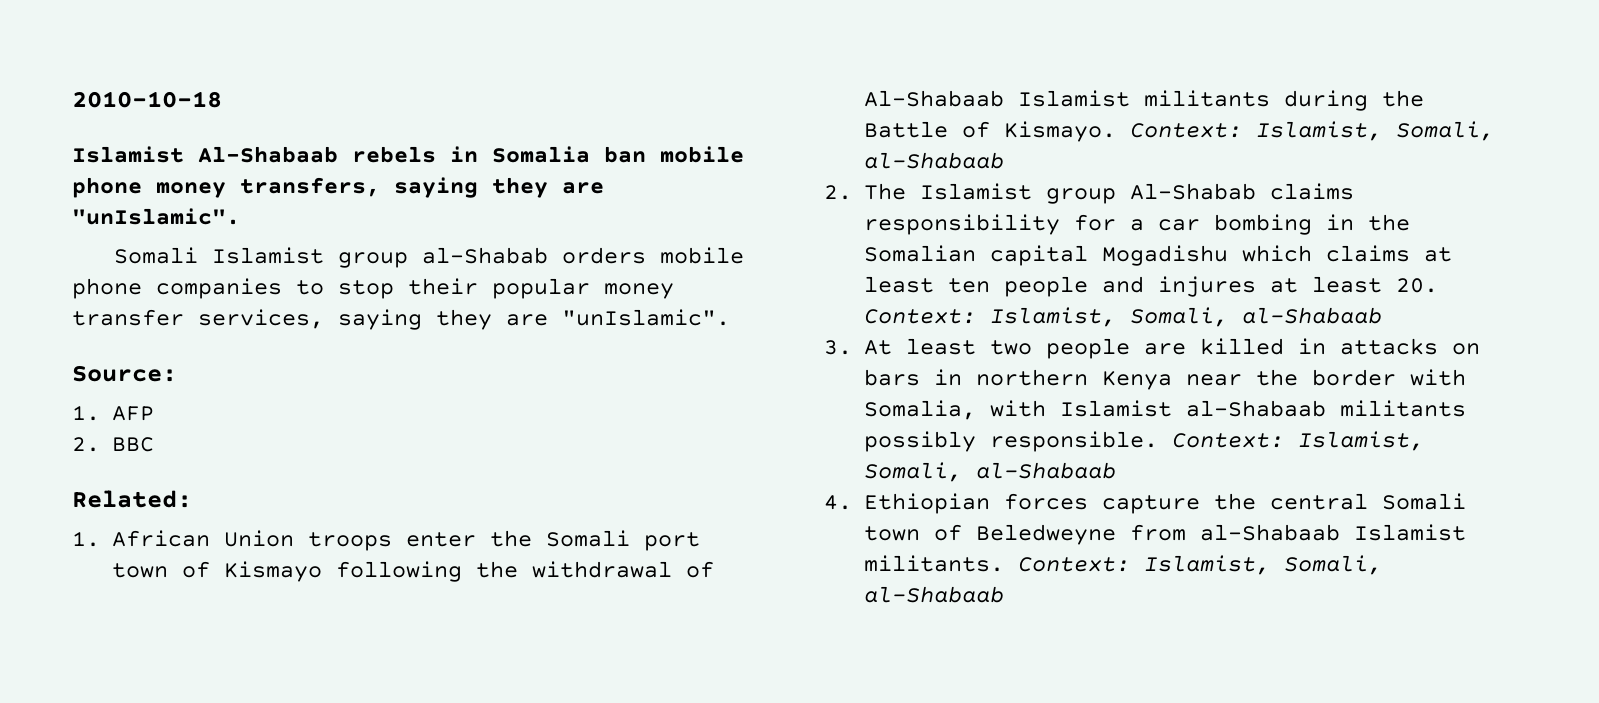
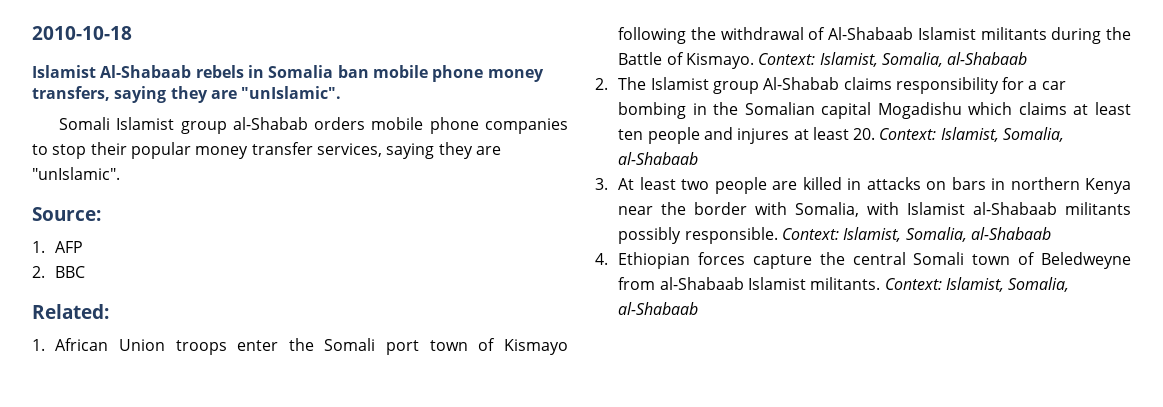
- 1. African Union troops enter the Somali port town of Kismayo following the withdrawal of Al-Shabaab Islamist militants during the Battle of Kismayo. Context: Islamist, Somali, al-Shabaab
+ 1. African Union troops enter the Somali port town of Kismayo following the withdrawal of Al-Shabaab Islamist militants during the Battle of Kismayo. Context: Islamist, Somalia, al-Shabaab
- 2. The Islamist group Al-Shabab claims responsibility for a car bombing in the Somalian capital Mogadishu which claims at least ten people and injures at least 20. Context: Islamist, Somali, al-Shabaab
+ 2. The Islamist group Al-Shabab claims responsibility for a car bombing in the Somalian capital Mogadishu which claims at least ten people and injures at least 20. Context: Islamist, Somalia, al-Shabaab
- 3. At least two people are killed in attacks on bars in northern Kenya near the border with Somalia, with Islamist al-Shabaab militants possibly responsible. Context: Islamist, Somali, al-Shabaab
+ 3. At least two people are killed in attacks on bars in northern Kenya near the border with Somalia, with Islamist al-Shabaab militants possibly responsible. Context: Islamist, Somalia, al-Shabaab
- 4. Ethiopian forces capture the central Somali town of Beledweyne from al-Shabaab Islamist militants. Context: Islamist, Somali, al-Shabaab
+ 4. Ethiopian forces capture the central Somali town of Beledweyne from al-Shabaab Islamist militants. Context: Islamist, Somalia, al-Shabaab

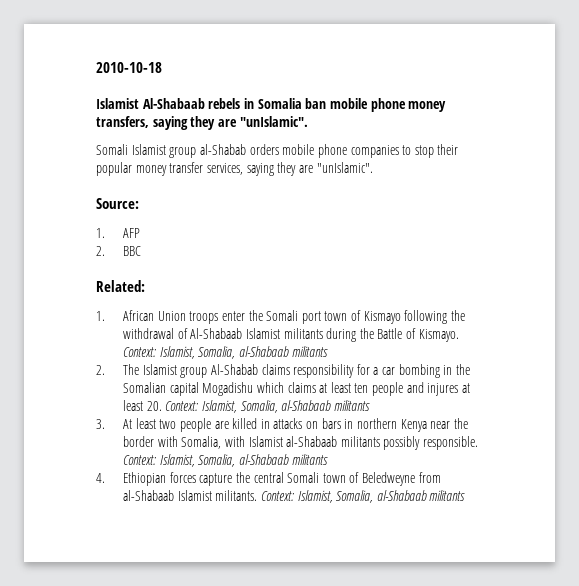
- 1. African Union troops enter the Somali port town of Kismayo following the withdrawal of Al-Shabaab Islamist militants during the Battle of Kismayo. Context: Islamist, Somalia, al-Shabaab
+ 1. African Union troops enter the Somali port town of Kismayo following the withdrawal of Al-Shabaab Islamist militants during the Battle of Kismayo. Context: Islamist, Somalia, al-Shabaab militants
- 2. The Islamist group Al-Shabab claims responsibility for a car bombing in the Somalian capital Mogadishu which claims at least ten people and injures at least 20. Context: Islamist, Somalia, al-Shabaab
+ 2. The Islamist group Al-Shabab claims responsibility for a car bombing in the Somalian capital Mogadishu which claims at least ten people and injures at least 20. Context: Islamist, Somalia, al-Shabaab militants
- 3. At least two people are killed in attacks on bars in northern Kenya near the border with Somalia, with Islamist al-Shabaab militants possibly responsible. Context: Islamist, Somalia, al-Shabaab
+ 3. At least two people are killed in attacks on bars in northern Kenya near the border with Somalia, with Islamist al-Shabaab militants possibly responsible. Context: Islamist, Somalia, al-Shabaab militants
- 4. Ethiopian forces capture the central Somali town of Beledweyne from al-Shabaab Islamist militants. Context: Islamist, Somalia, al-Shabaab
+ 4. Ethiopian forces capture the central Somali town of Beledweyne from al-Shabaab Islamist militants. Context: Islamist, Somalia, al-Shabaab militants

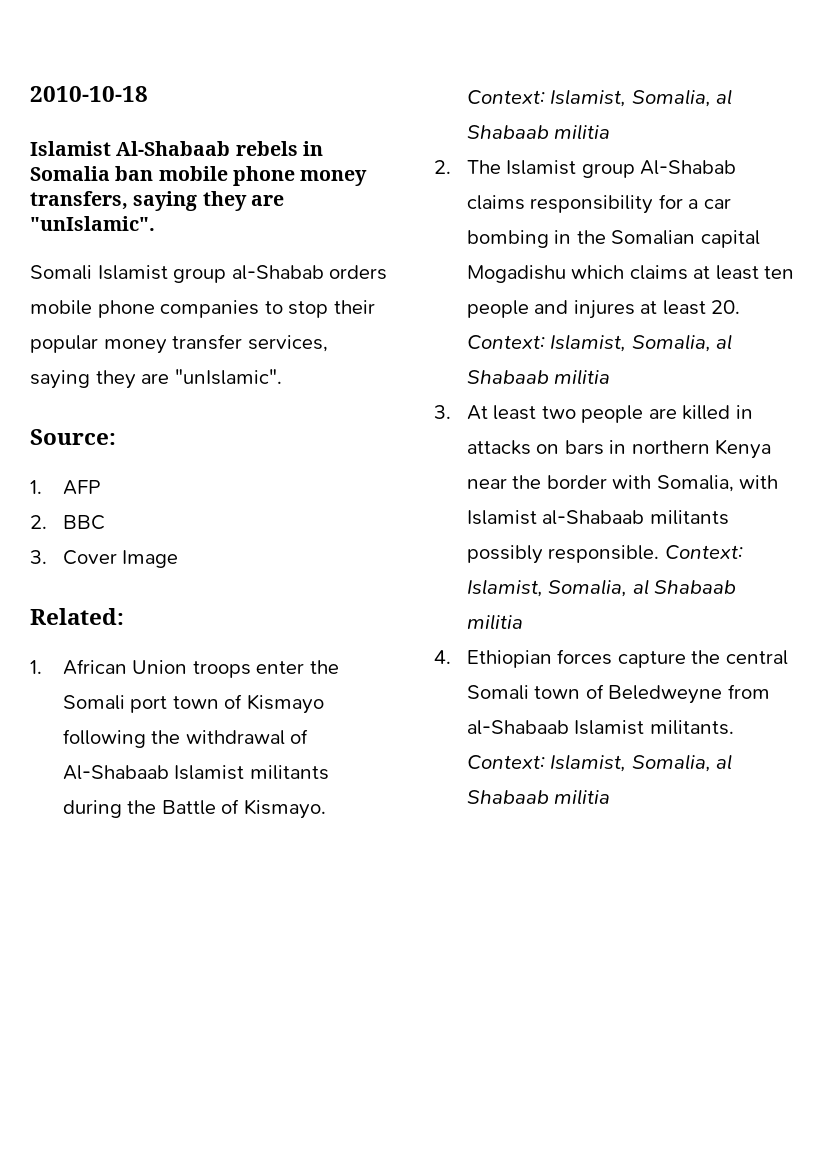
+ 3. Cover Image
- 1. African Union troops enter the Somali port town of Kismayo following the withdrawal of Al-Shabaab Islamist militants during the Battle of Kismayo. Context: Islamist, Somalia, al-Shabaab militants
+ 1. African Union troops enter the Somali port town of Kismayo following the withdrawal of Al-Shabaab Islamist militants during the Battle of Kismayo. Context: Islamist, Somalia, al Shabaab militia
- 2. The Islamist group Al-Shabab claims responsibility for a car bombing in the Somalian capital Mogadishu which claims at least ten people and injures at least 20. Context: Islamist, Somalia, al-Shabaab militants
+ 2. The Islamist group Al-Shabab claims responsibility for a car bombing in the Somalian capital Mogadishu which claims at least ten people and injures at least 20. Context: Islamist, Somalia, al Shabaab militia
- 3. At least two people are killed in attacks on bars in northern Kenya near the border with Somalia, with Islamist al-Shabaab militants possibly responsible. Context: Islamist, Somalia, al-Shabaab militants
+ 3. At least two people are killed in attacks on bars in northern Kenya near the border with Somalia, with Islamist al-Shabaab militants possibly responsible. Context: Islamist, Somalia, al Shabaab militia
- 4. Ethiopian forces capture the central Somali town of Beledweyne from al-Shabaab Islamist militants. Context: Islamist, Somalia, al-Shabaab militants
+ 4. Ethiopian forces capture the central Somali town of Beledweyne from al-Shabaab Islamist militants. Context: Islamist, Somalia, al Shabaab militia

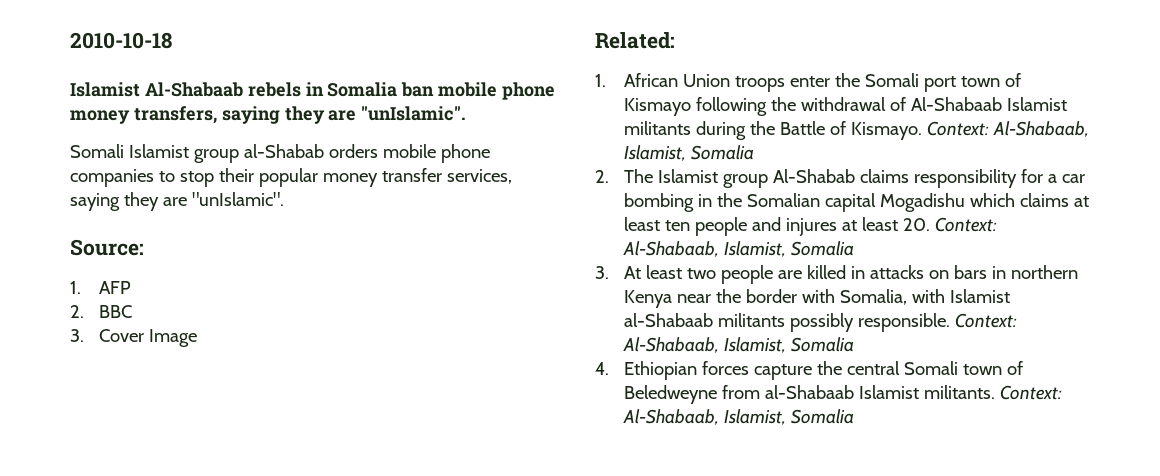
- 1. African Union troops enter the Somali port town of Kismayo following the withdrawal of Al-Shabaab Islamist militants during the Battle of Kismayo. Context: Islamist, Somalia, al Shabaab militia
+ 1. African Union troops enter the Somali port town of Kismayo following the withdrawal of Al-Shabaab Islamist militants during the Battle of Kismayo. Context: Al-Shabaab, Islamist, Somalia
- 2. The Islamist group Al-Shabab claims responsibility for a car bombing in the Somalian capital Mogadishu which claims at least ten people and injures at least 20. Context: Islamist, Somalia, al Shabaab militia
+ 2. The Islamist group Al-Shabab claims responsibility for a car bombing in the Somalian capital Mogadishu which claims at least ten people and injures at least 20. Context: Al-Shabaab, Islamist, Somalia
- 3. At least two people are killed in attacks on bars in northern Kenya near the border with Somalia, with Islamist al-Shabaab militants possibly responsible. Context: Islamist, Somalia, al Shabaab militia
+ 3. At least two people are killed in attacks on bars in northern Kenya near the border with Somalia, with Islamist al-Shabaab militants possibly responsible. Context: Al-Shabaab, Islamist, Somalia
- 4. Ethiopian forces capture the central Somali town of Beledweyne from al-Shabaab Islamist militants. Context: Islamist, Somalia, al Shabaab militia
+ 4. Ethiopian forces capture the central Somali town of Beledweyne from al-Shabaab Islamist militants. Context: Al-Shabaab, Islamist, Somalia

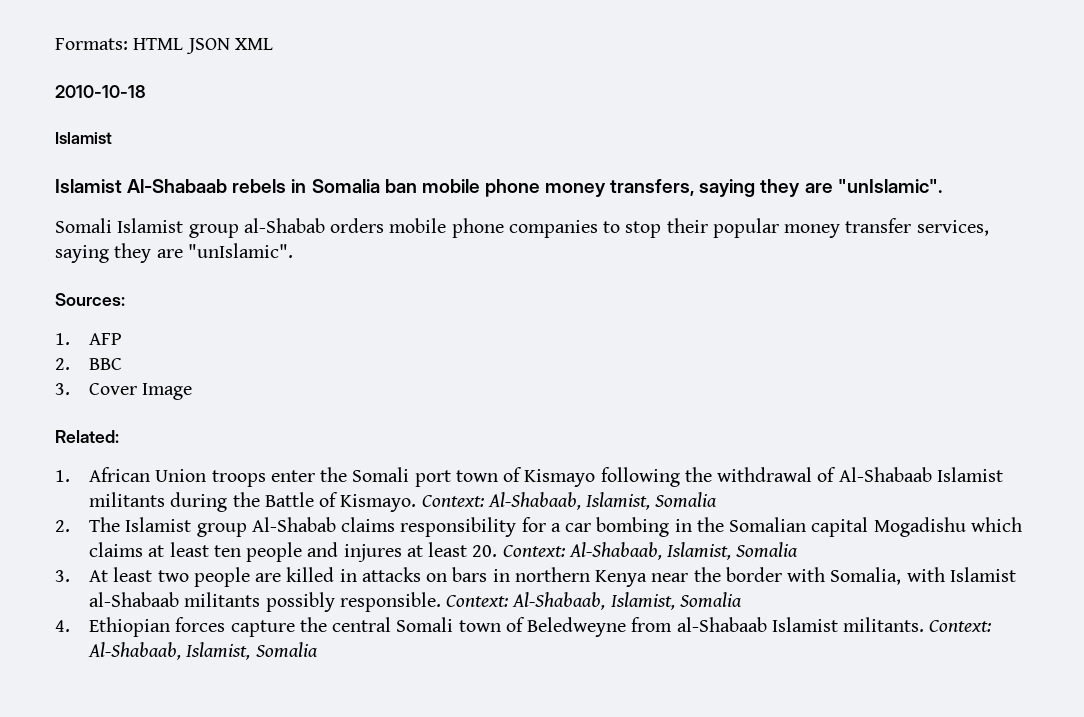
+ Formats: HTML JSON XML
  2010-10-18
+ Islamist
- Source:
+ Sources:

